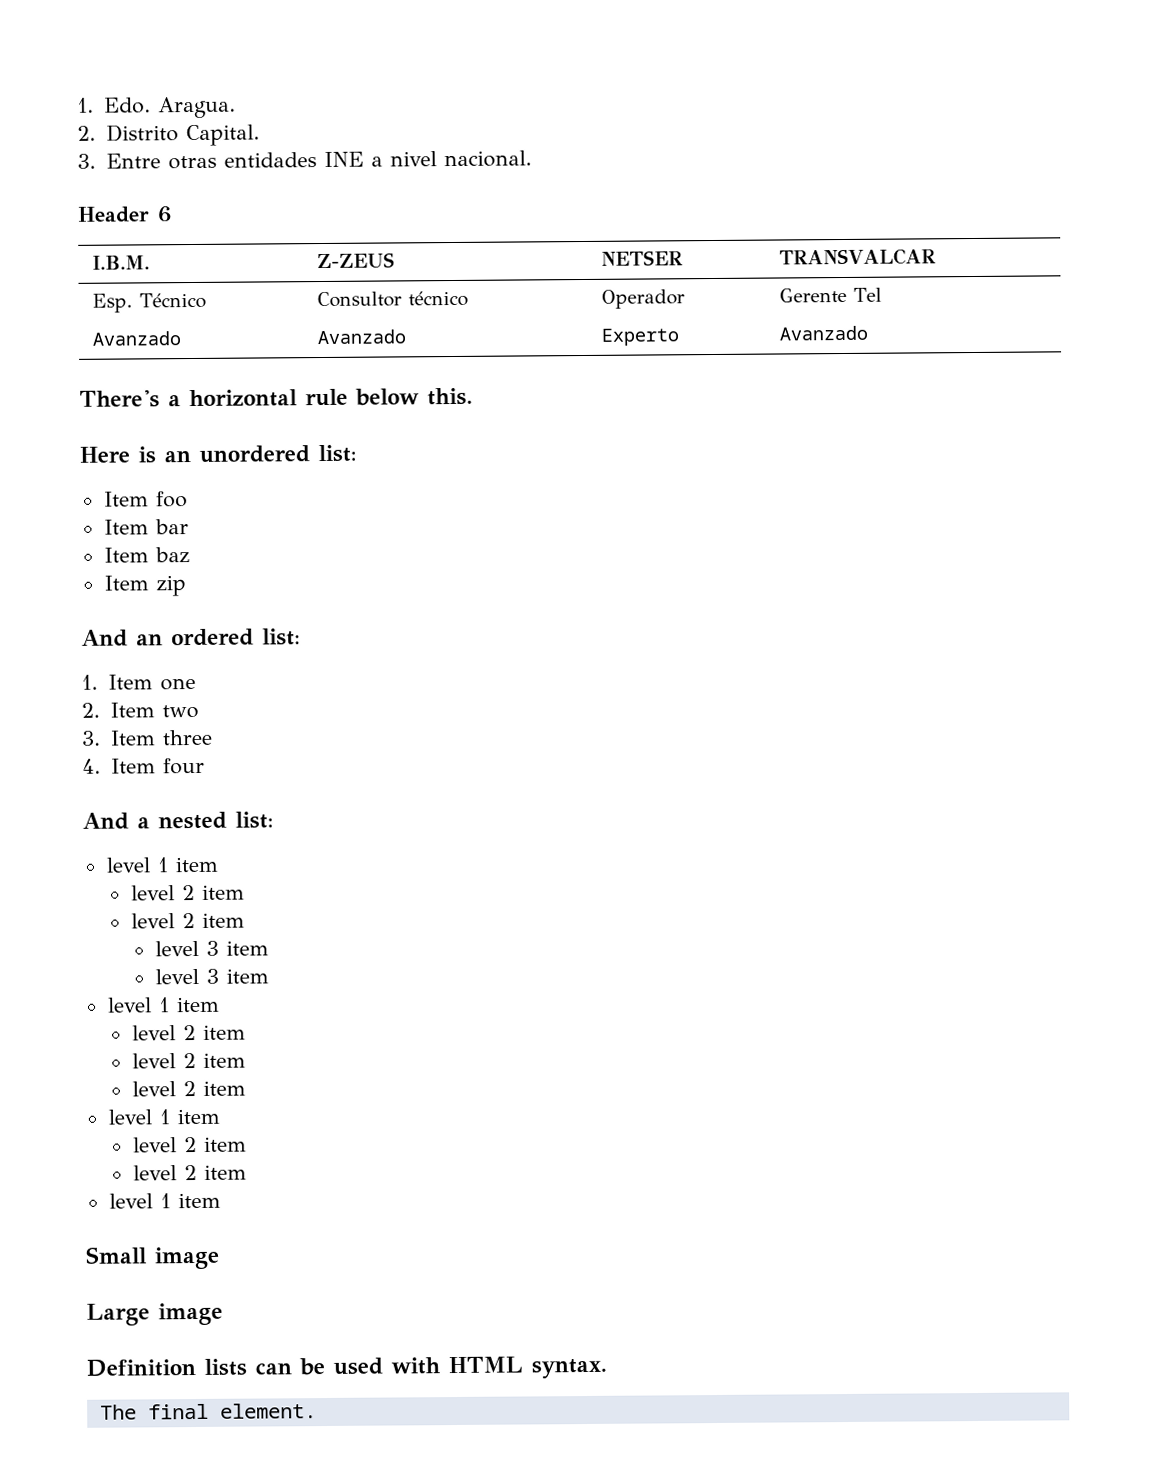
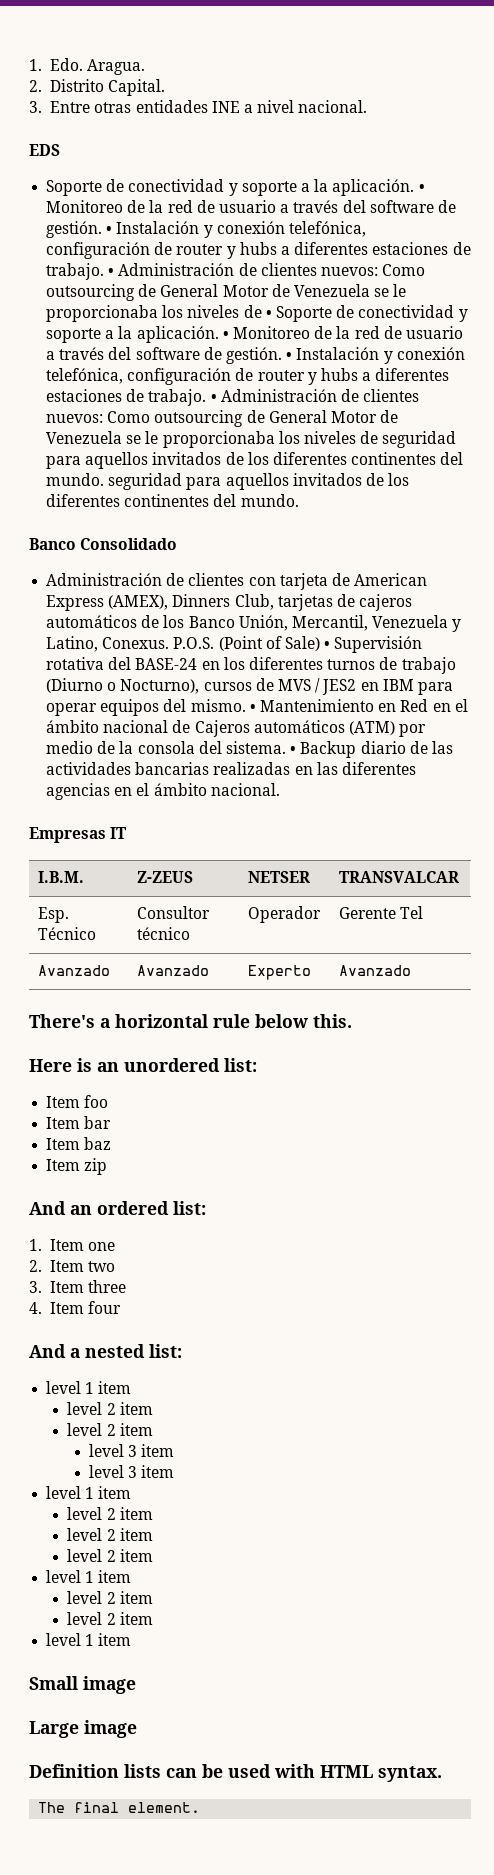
- Header 6
+ EDS
+ Soporte de conectividad y soporte a la aplicación. • Monitoreo de la red de usuario a través del software de gestión. • Instalación y conexión telefónica, configuración de router y hubs a diferentes estaciones de trabajo. • Administración de clientes nuevos: Como outsourcing de General Motor de Venezuela se le proporcionaba los niveles de • Soporte de conectividad y soporte a la aplicación. • Monitoreo de la red de usuario a través del software de gestión. • Instalación y conexión telefónica, configuración de router y hubs a diferentes estaciones de trabajo. • Administración de clientes nuevos: Como outsourcing de General Motor de Venezuela se le proporcionaba los niveles de seguridad para aquellos invitados de los diferentes continentes del mundo. seguridad para aquellos invitados de los diferentes continentes del mundo.
+ Banco Consolidado
+ Administración de clientes con tarjeta de American Express (AMEX), Dinners Club, tarjetas de cajeros automáticos de los Banco Unión, Mercantil, Venezuela y Latino, Conexus. P.O.S. (Point of Sale) • Supervisión rotativa del BASE-24 en los diferentes turnos de trabajo (Diurno o Nocturno), cursos de MVS / JES2 en IBM para operar equipos del mismo. • Mantenimiento en Red en el ámbito nacional de Cajeros automáticos (ATM) por medio de la consola del sistema. • Backup diario de las actividades bancarias realizadas en las diferentes agencias en el ámbito nacional.
+ Empresas IT

